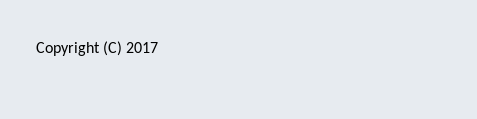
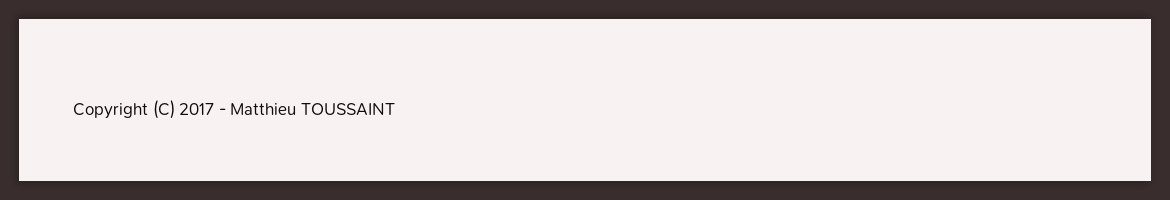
- Copyright (C) 2017
+ Copyright (C) 2017 - Matthieu TOUSSAINT

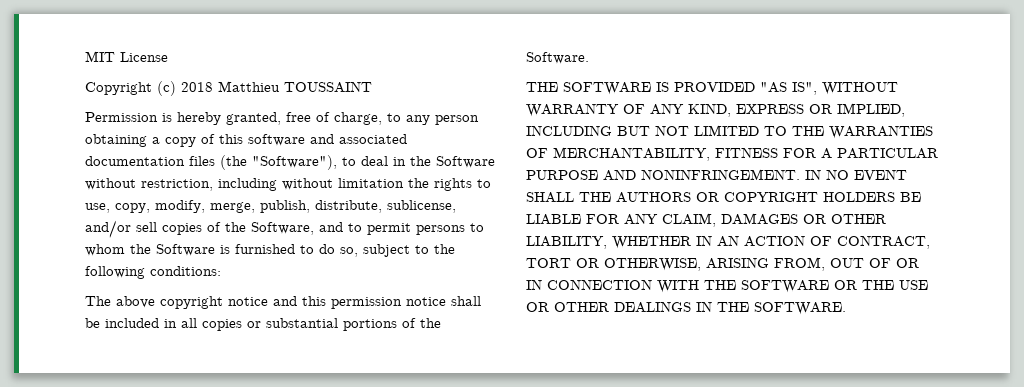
- Copyright (C) 2017 - Matthieu TOUSSAINT
+ MIT License
+ Copyright (c) 2018 Matthieu TOUSSAINT
+ Permission is hereby granted, free of charge, to any person obtaining a copy of this software and associated documentation files (the "Software"), to deal in the Software without restriction, including without limitation the rights to use, copy, modify, merge, publish, distribute, sublicense, and/or sell copies of the Software, and to permit persons to whom the Software is furnished to do so, subject to the following conditions:
+ The above copyright notice and this permission notice shall be included in all copies or substantial portions of the Software.
+ THE SOFTWARE IS PROVIDED "AS IS", WITHOUT WARRANTY OF ANY KIND, EXPRESS OR IMPLIED, INCLUDING BUT NOT LIMITED TO THE WARRANTIES OF MERCHANTABILITY, FITNESS FOR A PARTICULAR PURPOSE AND NONINFRINGEMENT. IN NO EVENT SHALL THE AUTHORS OR COPYRIGHT HOLDERS BE LIABLE FOR ANY CLAIM, DAMAGES OR OTHER LIABILITY, WHETHER IN AN ACTION OF CONTRACT, TORT OR OTHERWISE, ARISING FROM, OUT OF OR IN CONNECTION WITH THE SOFTWARE OR THE USE OR OTHER DEALINGS IN THE SOFTWARE.

